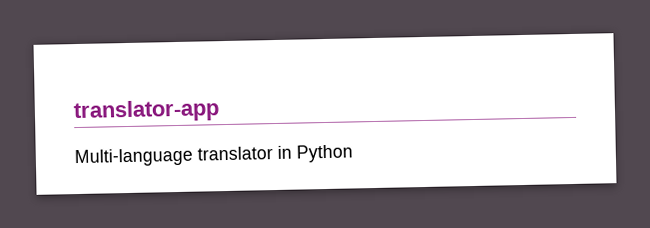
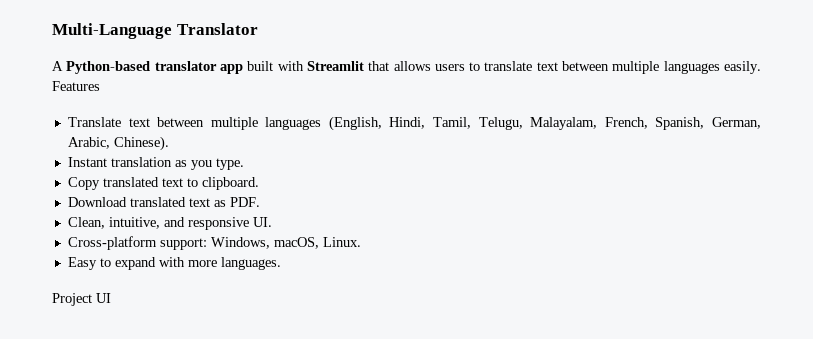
- translator-app
- Multi-language translator in Python
+ Multi-Language Translator
+ A Python-based translator app built with Streamlit that allows users to translate text between multiple languages easily. Features
+ Translate text between multiple languages (English, Hindi, Tamil, Telugu, Malayalam, French, Spanish, German, Arabic, Chinese).
+ Instant translation as you type.
+ Copy translated text to clipboard.
+ Download translated text as PDF.
+ Clean, intuitive, and responsive UI.
+ Cross-platform support: Windows, macOS, Linux.
+ Easy to expand with more languages.
+ Project UI

